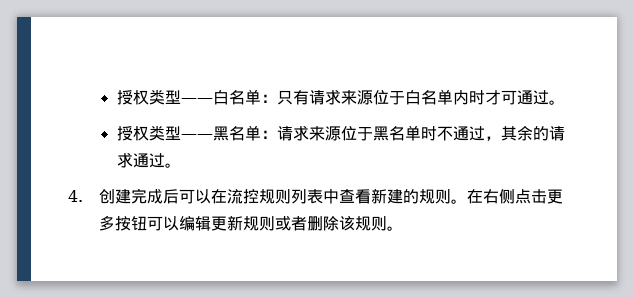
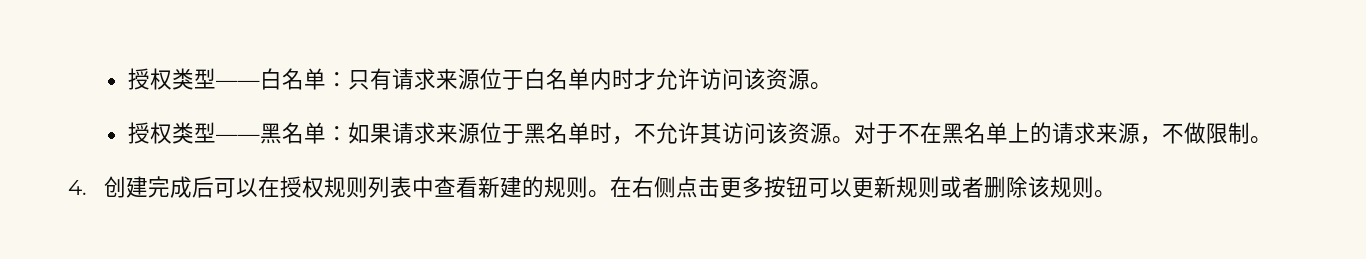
- 授权类型——白名单：只有请求来源位于白名单内时才可通过。
+ 授权类型——白名单：只有请求来源位于白名单内时才允许访问该资源。
- 授权类型——黑名单：请求来源位于黑名单时不通过，其余的请求通过。
+ 授权类型——黑名单：如果请求来源位于黑名单时，不允许其访问该资源。对于不在黑名单上的请求来源，不做限制。
- 4.创建完成后可以在流控规则列表中查看新建的规则。
+ 4.创建完成后可以在授权规则列表中查看新建的规则。
- 在右侧点击更多按钮可以编辑更新规则或者删除该规则。
+ 在右侧点击更多按钮可以更新规则或者删除该规则。

